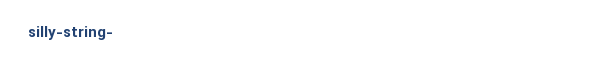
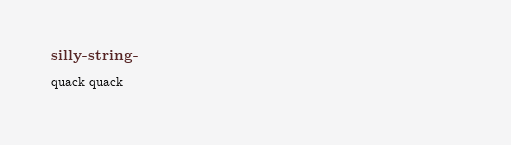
+ quack quack

